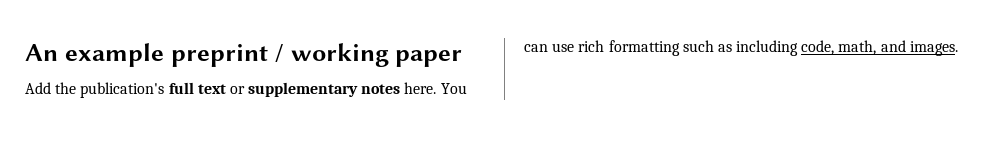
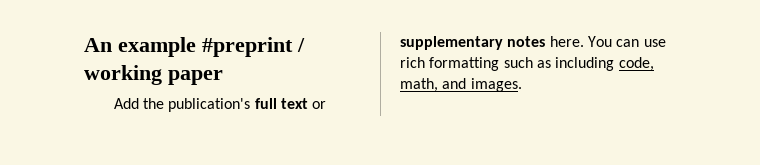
- An example preprint / working paper
+ An example #preprint / working paper

